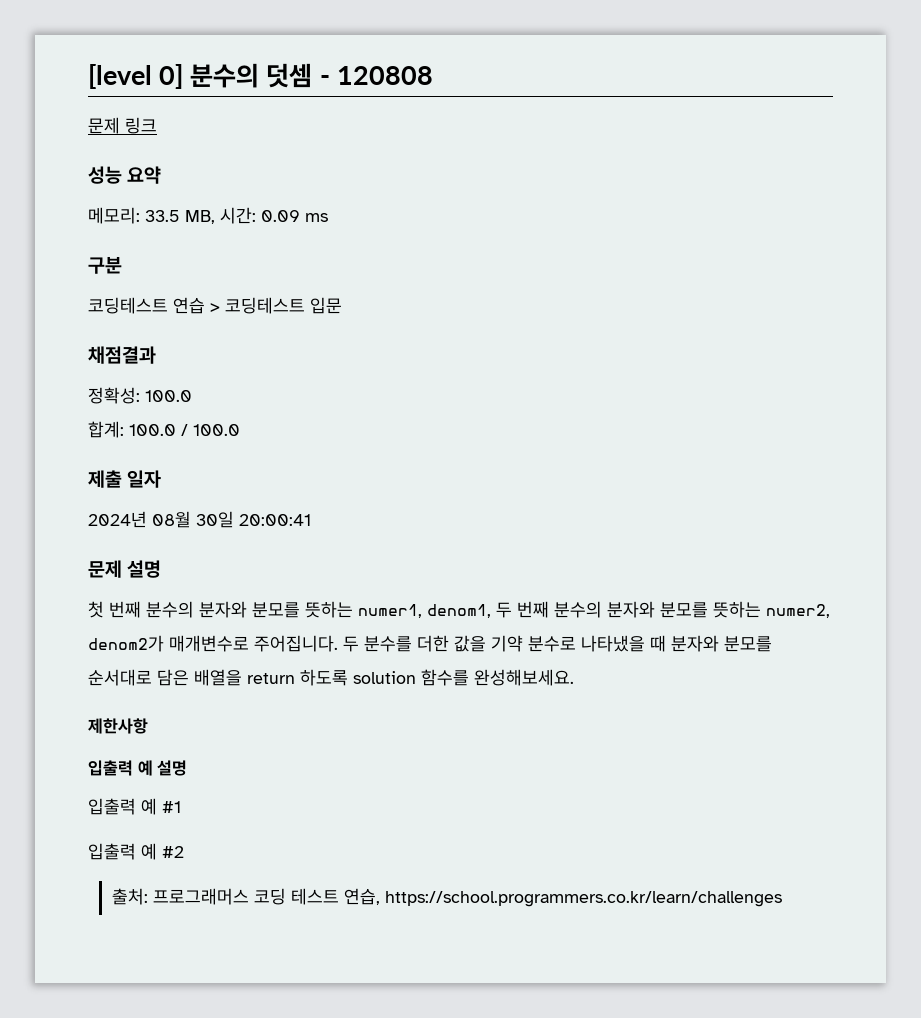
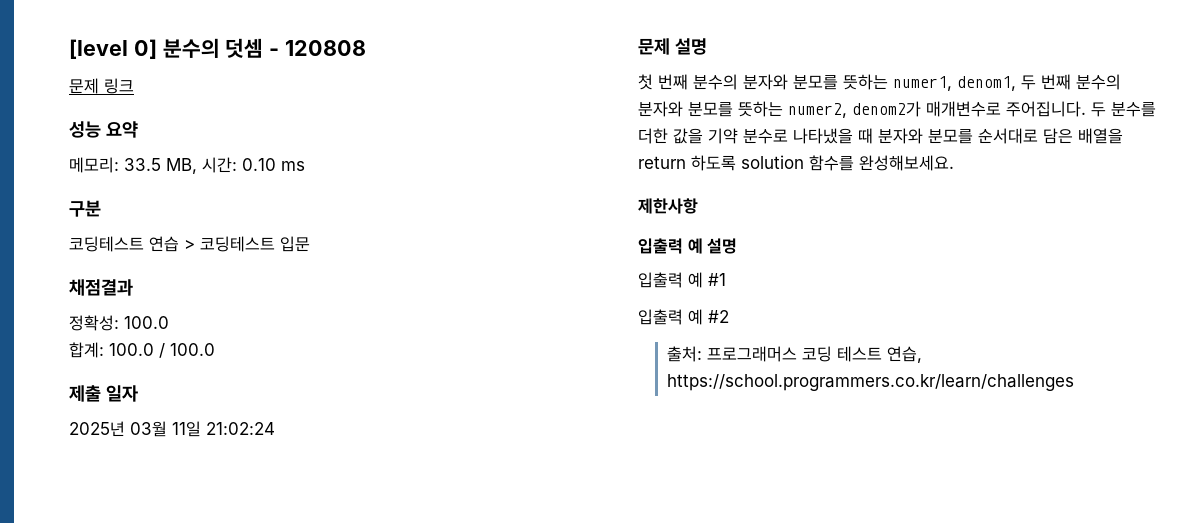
- 메모리: 33.5 MB, 시간: 0.09 ms
+ 메모리: 33.5 MB, 시간: 0.10 ms
- 2024년 08월 30일 20:00:41
+ 2025년 03월 11일 21:02:24

